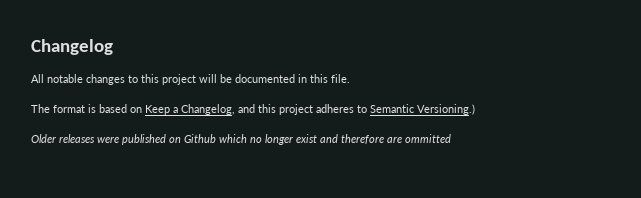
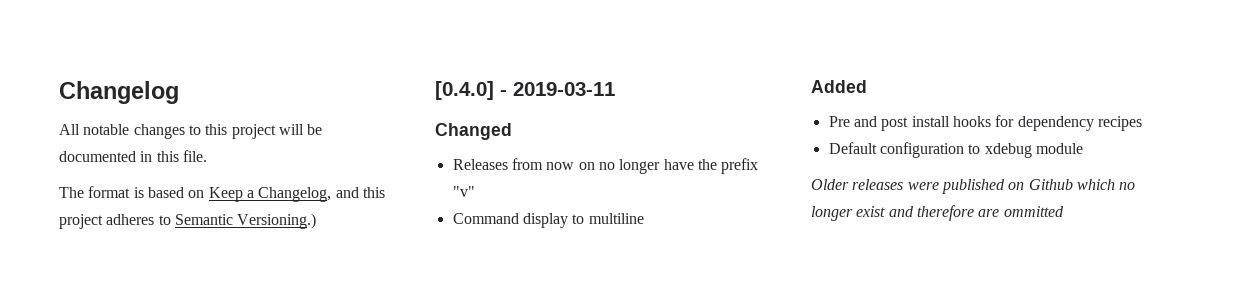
+ [0.4.0] - 2019-03-11
+ Changed
+ Releases from now on no longer have the prefix "v"
+ Command display to multiline
+ Added
+ Pre and post install hooks for dependency recipes
+ Default configuration to xdebug module

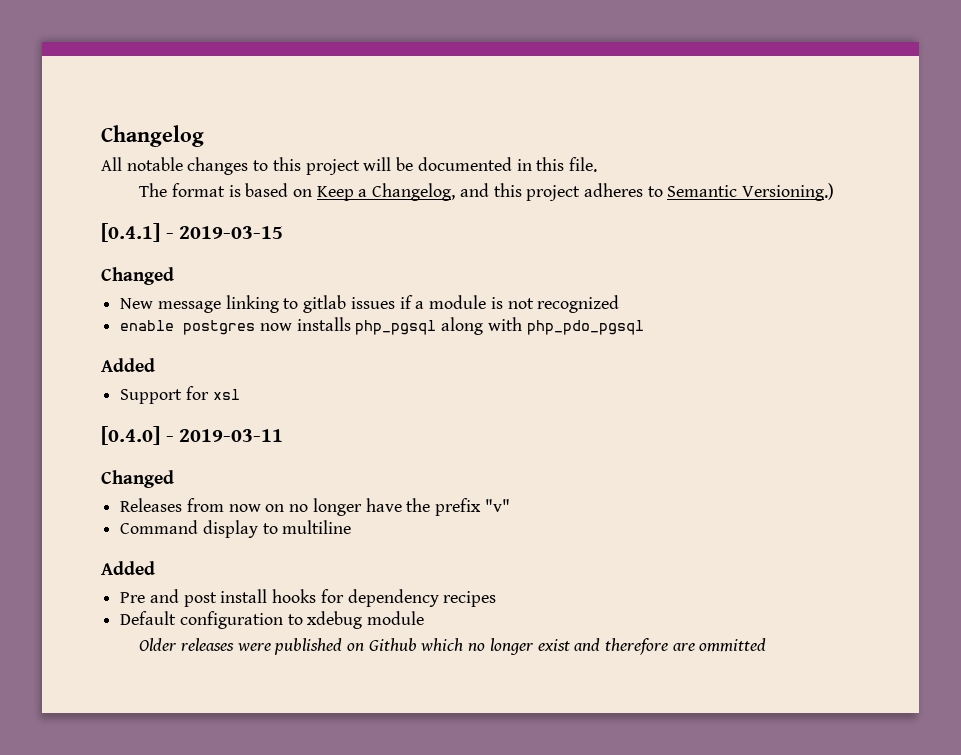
+ [0.4.1] - 2019-03-15
+ Changed
+ New message linking to gitlab issues if a module is not recognized
+ enable postgres now installs php_pgsql along with php_pdo_pgsql
+ Added
+ Support for xsl

